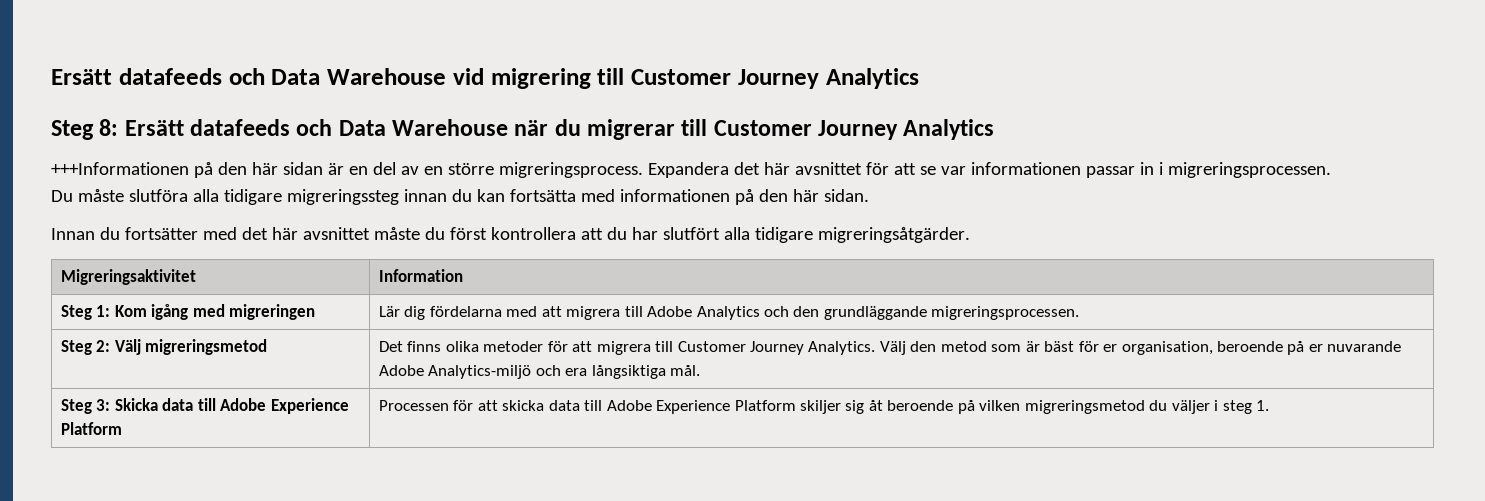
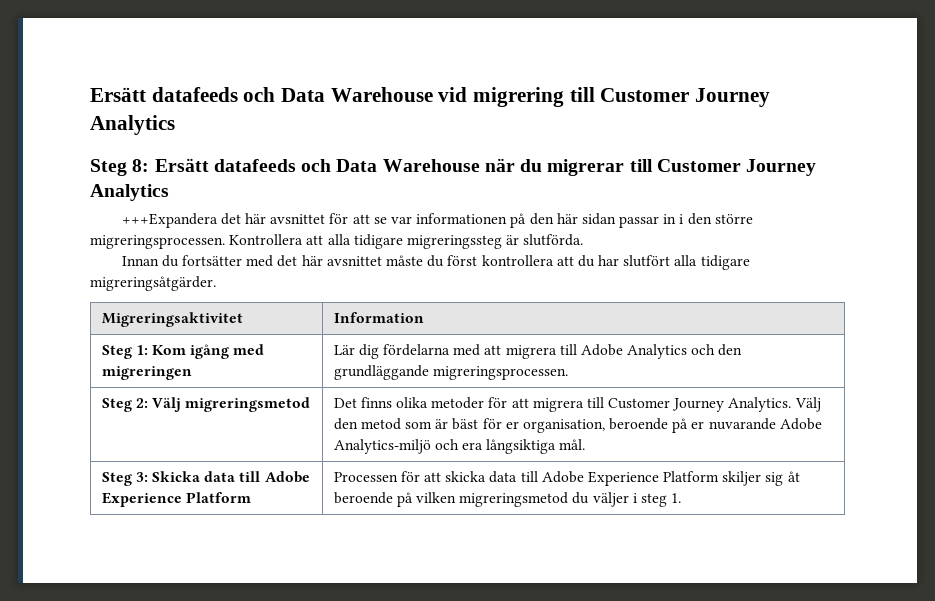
- +++Informationen på den här sidan är en del av en större migreringsprocess. Expandera det här avsnittet för att se var informationen passar in i migreringsprocessen.
- Du måste slutföra alla tidigare migreringssteg innan du kan fortsätta med informationen på den här sidan.
+ +++Expandera det här avsnittet för att se var informationen på den här sidan passar in i den större migreringsprocessen. Kontrollera att alla tidigare migreringssteg är slutförda.

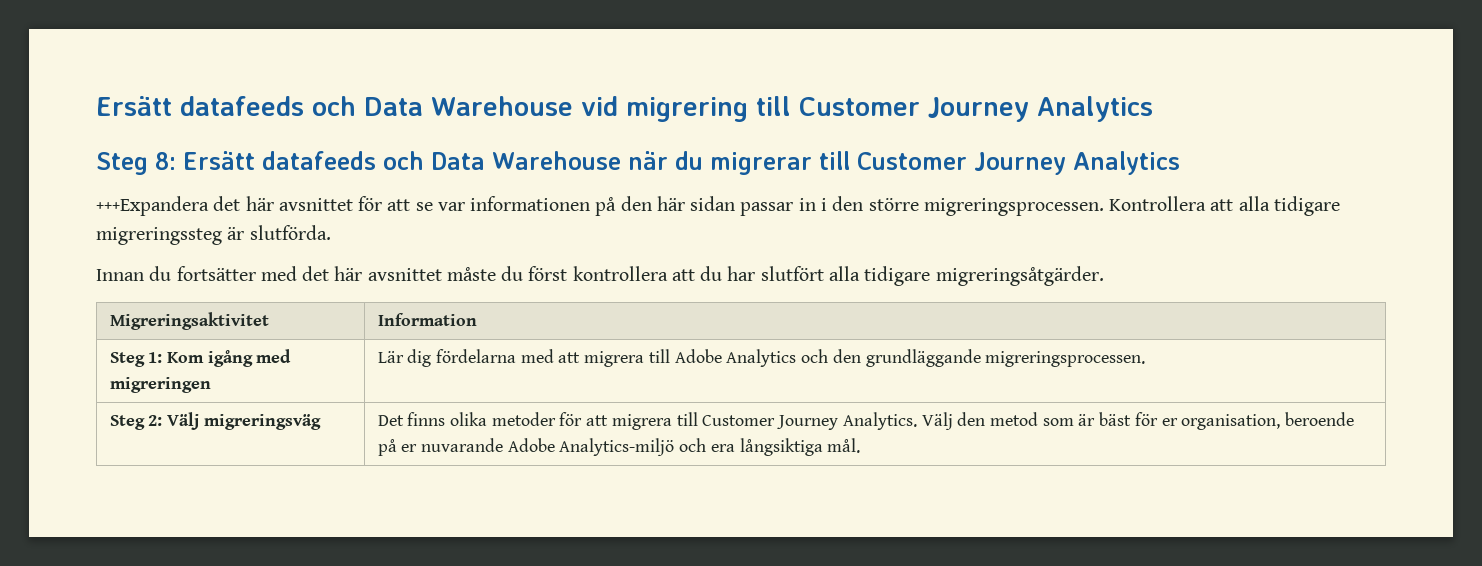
- Steg 2: Välj migreringsmetod | Det finns olika metoder för att migrera till Customer Journey Analytics. Välj den metod som är bäst för er organisation, beroende på er nuvarande Adobe Analytics-miljö och era långsiktiga mål.
+ Steg 2: Välj migreringsväg | Det finns olika metoder för att migrera till Customer Journey Analytics. Välj den metod som är bäst för er organisation, beroende på er nuvarande Adobe Analytics-miljö och era långsiktiga mål.
- Steg 3: Skicka data till Adobe Experience Platform | Processen för att skicka data till Adobe Experience Platform skiljer sig åt beroende på vilken migreringsmetod du väljer i steg 1.

